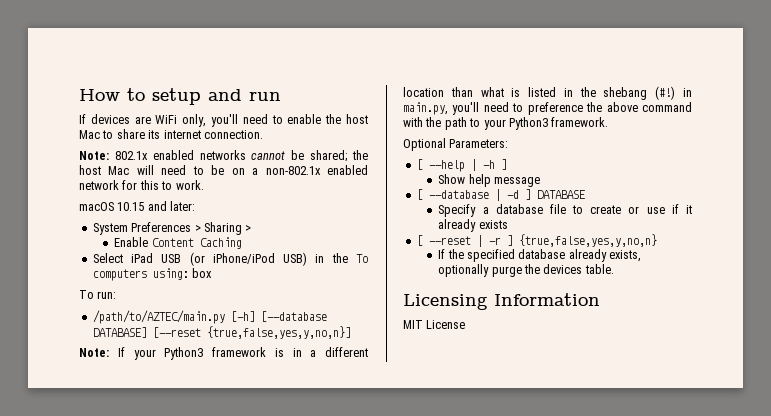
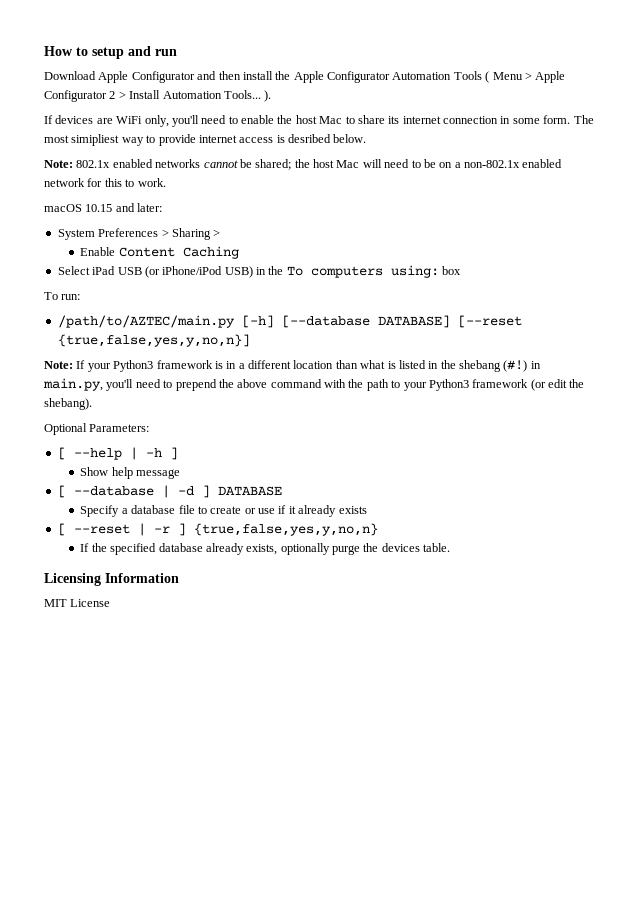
+ Download Apple Configurator and then install the Apple Configurator Automation Tools ( Menu > Apple Configurator 2 > Install Automation Tools... ).
- If devices are WiFi only, you'll need to enable the host Mac to share its internet connection.
+ If devices are WiFi only, you'll need to enable the host Mac to share its internet connection in some form. The most simipliest way to provide internet access is desribed below.
- Note: If your Python3 framework is in a different location than what is listed in the shebang (#!) in main.py, you'll need to preference the above command with the path to your Python3 framework.
+ Note: If your Python3 framework is in a different location than what is listed in the shebang (#!) in main.py, you'll need to prepend the above command with the path to your Python3 framework (or edit the shebang).

